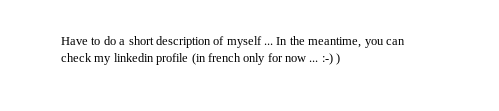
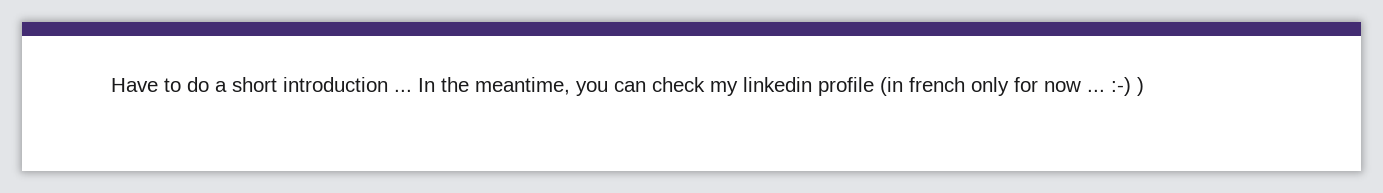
- Have to do a short description of myself ...
+ Have to do a short introduction ...

